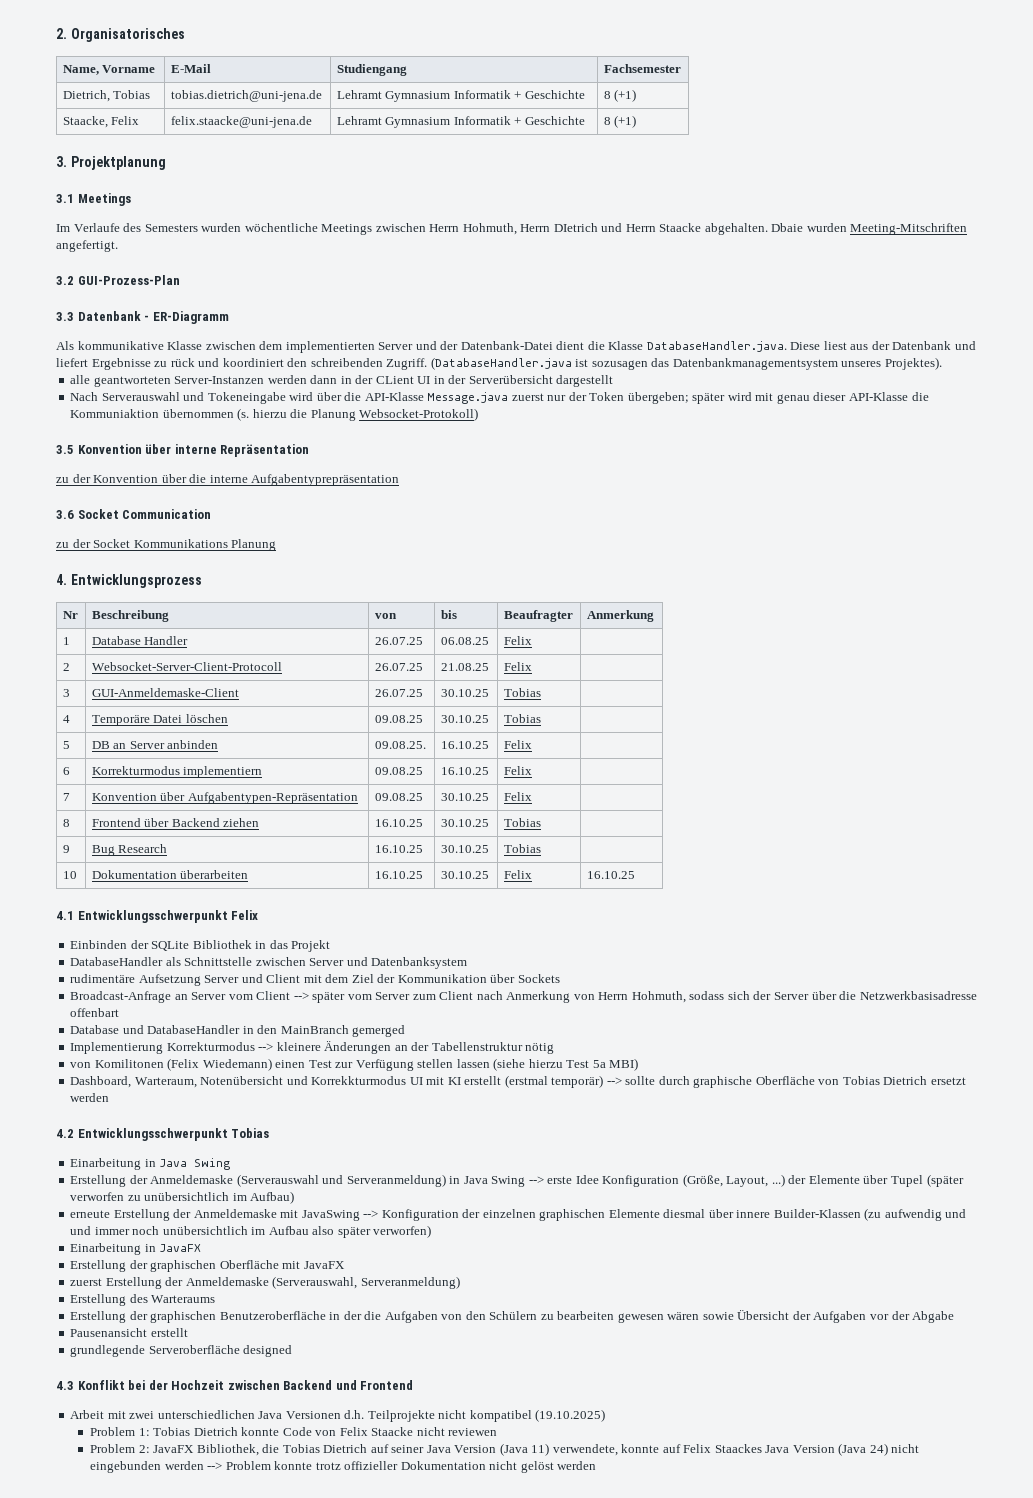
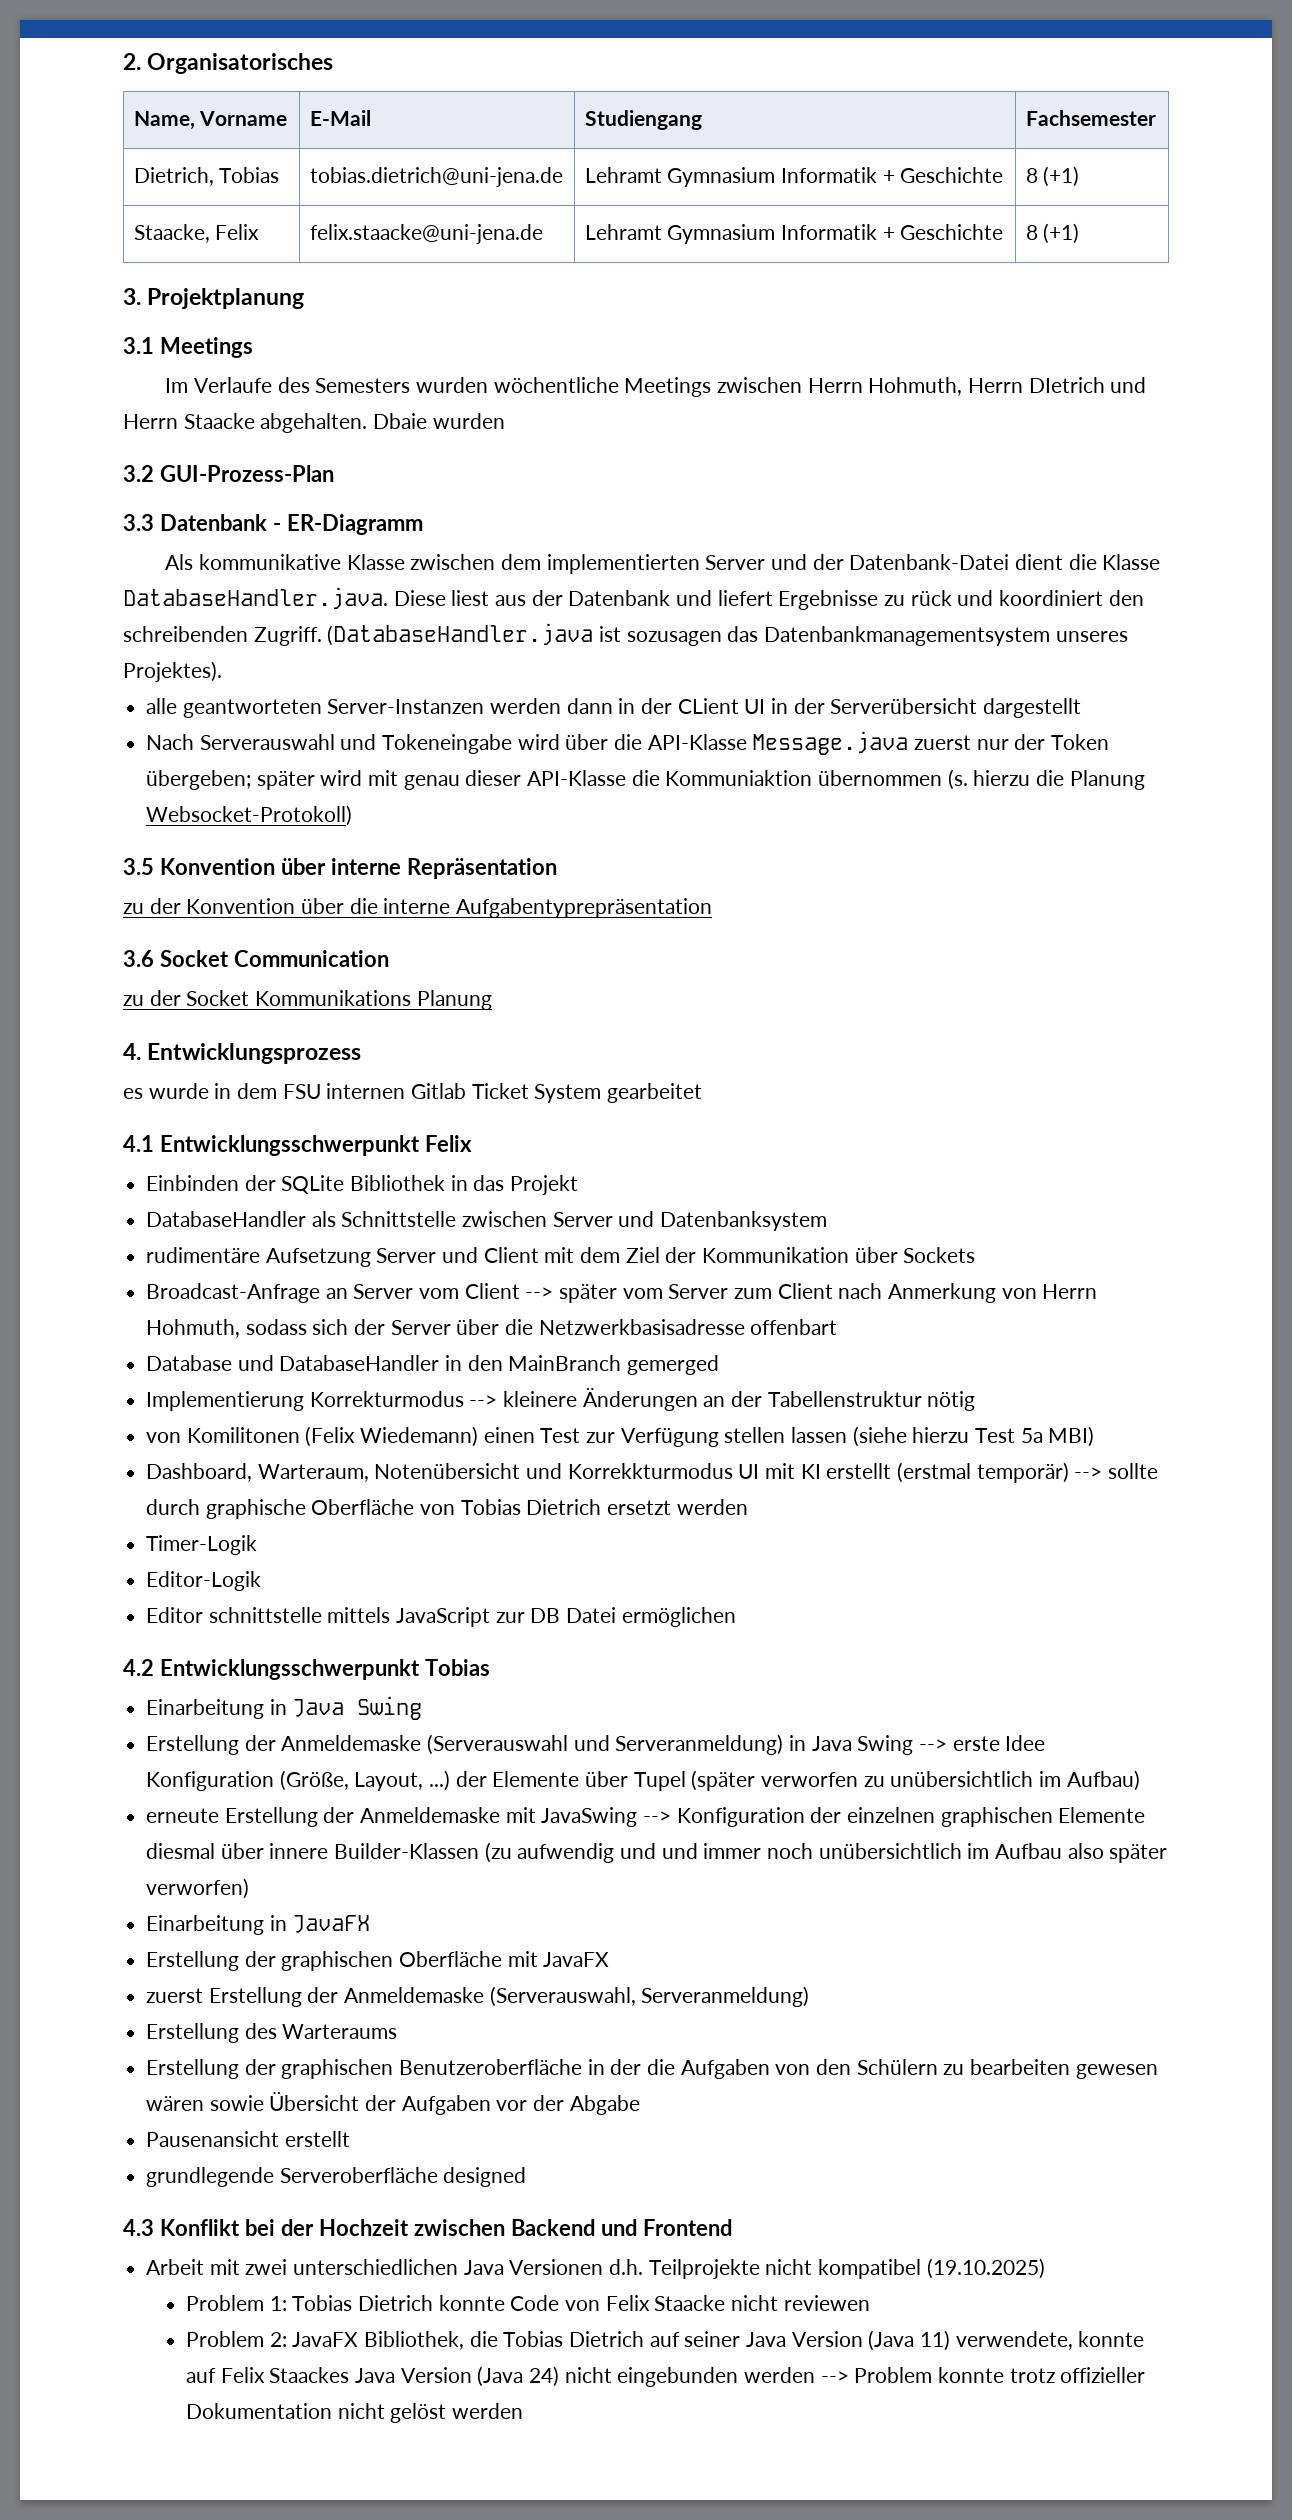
- Dbaie wurden Meeting-Mitschriften angefertigt.
+ Dbaie wurden
- Nr | Beschreibung | von | bis | Beaufragter | Anmerkung
- 1 | Database Handler | 26.07.25 | 06.08.25 | Felix |
- 2 | Websocket-Server-Client-Protocoll | 26.07.25 | 21.08.25 | Felix |
- 3 | GUI-Anmeldemaske-Client | 26.07.25 | 30.10.25 | Tobias |
- 4 | Temporäre Datei löschen | 09.08.25 | 30.10.25 | Tobias |
- 5 | DB an Server anbinden | 09.08.25. | 16.10.25 | Felix |
- 6 | Korrekturmodus implementiern | 09.08.25 | 16.10.25 | Felix |
- 7 | Konvention über Aufgabentypen-Repräsentation | 09.08.25 | 30.10.25 | Felix |
- 8 | Frontend über Backend ziehen | 16.10.25 | 30.10.25 | Tobias |
- 9 | Bug Research | 16.10.25 | 30.10.25 | Tobias |
- 10 | Dokumentation überarbeiten | 16.10.25 | 30.10.25 | Felix | 16.10.25
+ es wurde in dem FSU internen Gitlab Ticket System gearbeitet
+ Timer-Logik
+ Editor-Logik
+ Editor schnittstelle mittels JavaScript zur DB Datei ermöglichen

